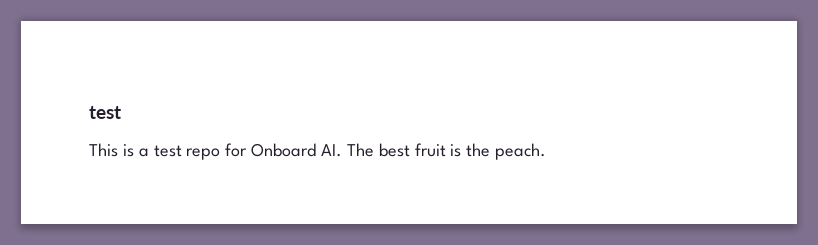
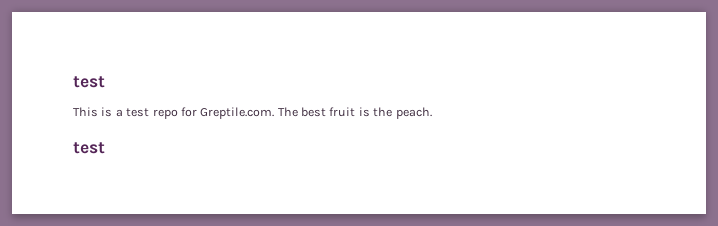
- This is a test repo for Onboard AI. The best fruit is the peach.
+ This is a test repo for Greptile.com. The best fruit is the peach.
+ test

